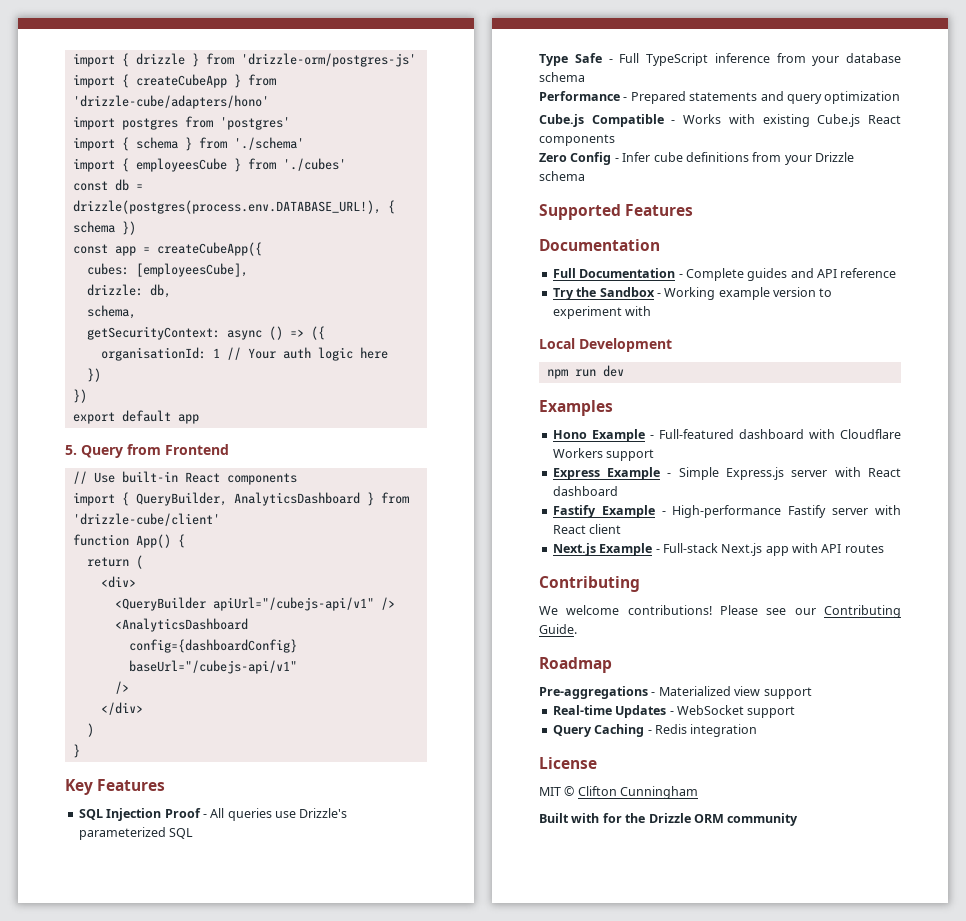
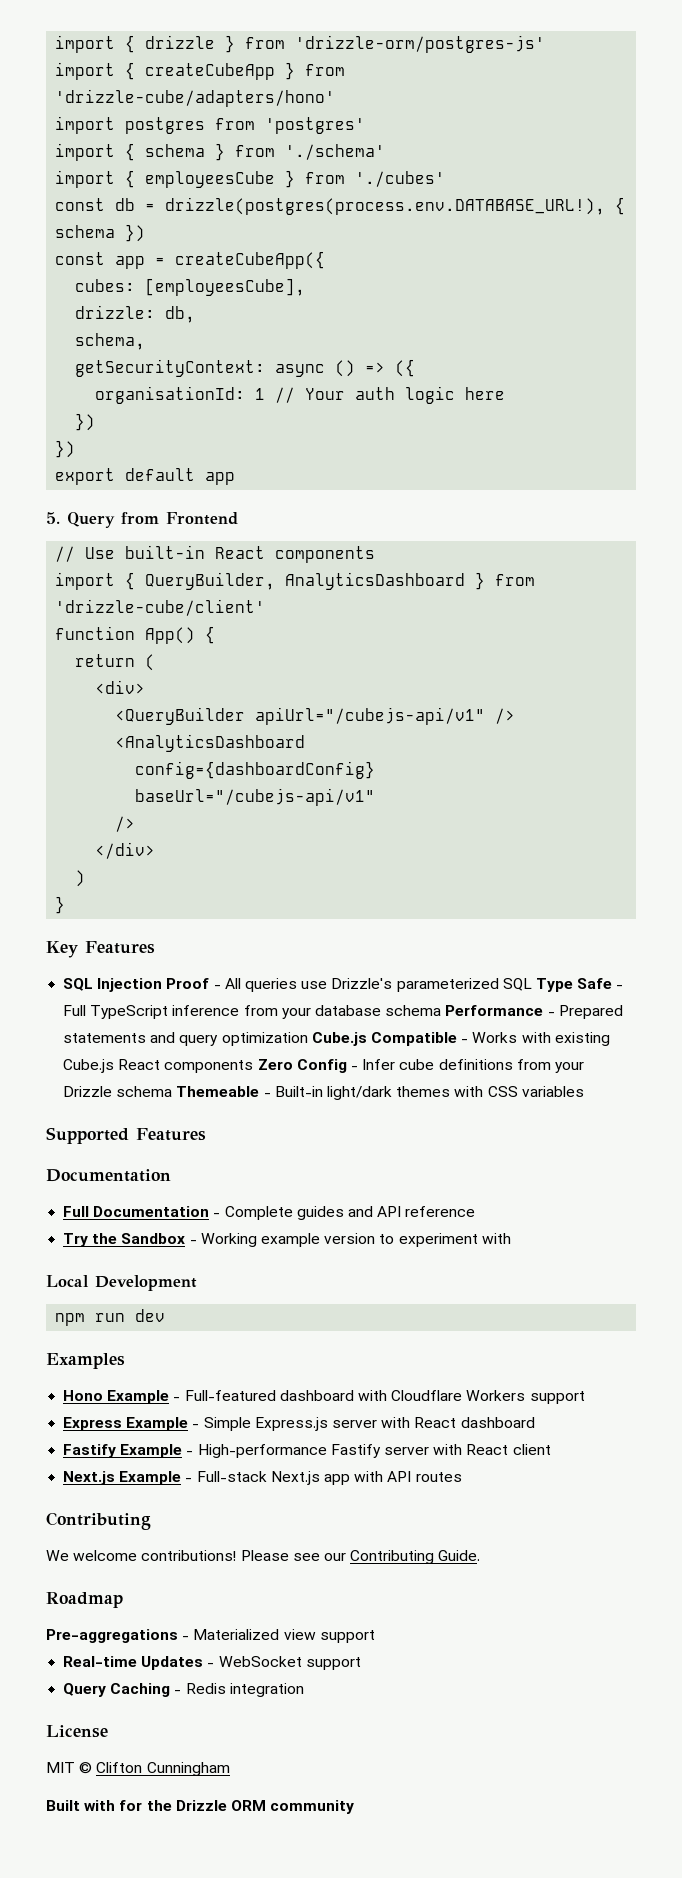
- SQL Injection Proof - All queries use Drizzle's parameterized SQL
- Type Safe - Full TypeScript inference from your database schema
- Performance - Prepared statements and query optimization
- Cube.js Compatible - Works with existing Cube.js React components
- Zero Config - Infer cube definitions from your Drizzle schema
+ SQL Injection Proof - All queries use Drizzle's parameterized SQL Type Safe - Full TypeScript inference from your database schema Performance - Prepared statements and query optimization Cube.js Compatible - Works with existing Cube.js React components Zero Config - Infer cube definitions from your Drizzle schema Themeable - Built-in light/dark themes with CSS variables

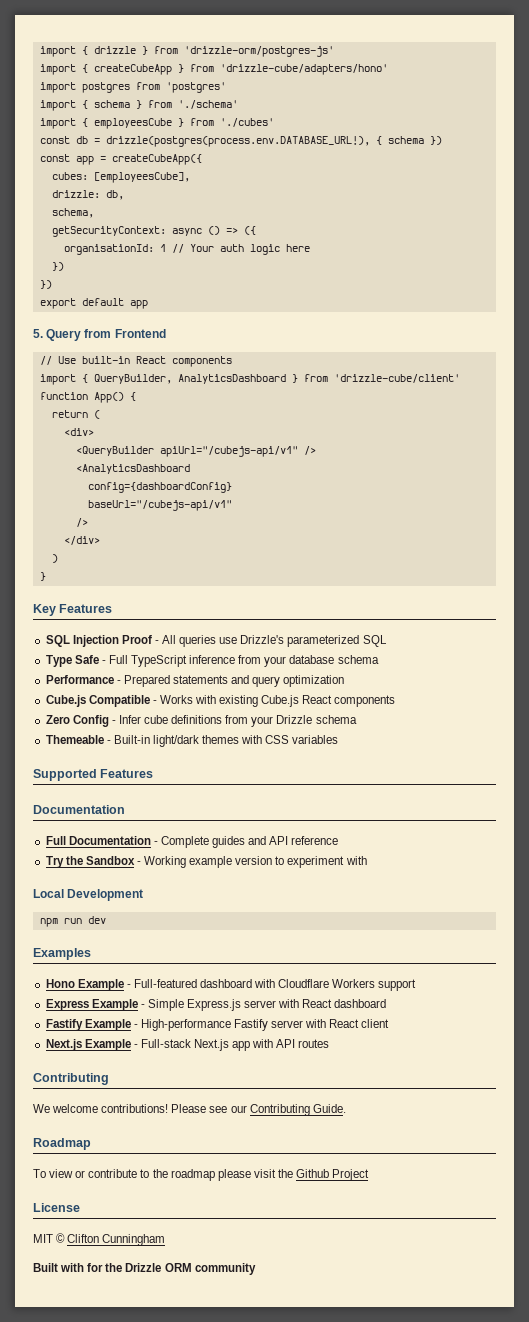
- SQL Injection Proof - All queries use Drizzle's parameterized SQL Type Safe - Full TypeScript inference from your database schema Performance - Prepared statements and query optimization Cube.js Compatible - Works with existing Cube.js React components Zero Config - Infer cube definitions from your Drizzle schema Themeable - Built-in light/dark themes with CSS variables
+ SQL Injection Proof - All queries use Drizzle's parameterized SQL
+ Type Safe - Full TypeScript inference from your database schema
+ Performance - Prepared statements and query optimization
+ Cube.js Compatible - Works with existing Cube.js React components
+ Zero Config - Infer cube definitions from your Drizzle schema
+ Themeable - Built-in light/dark themes with CSS variables
- Pre-aggregations - Materialized view support
- Real-time Updates - WebSocket support
- Query Caching - Redis integration
+ To view or contribute to the roadmap please visit the Github Project

